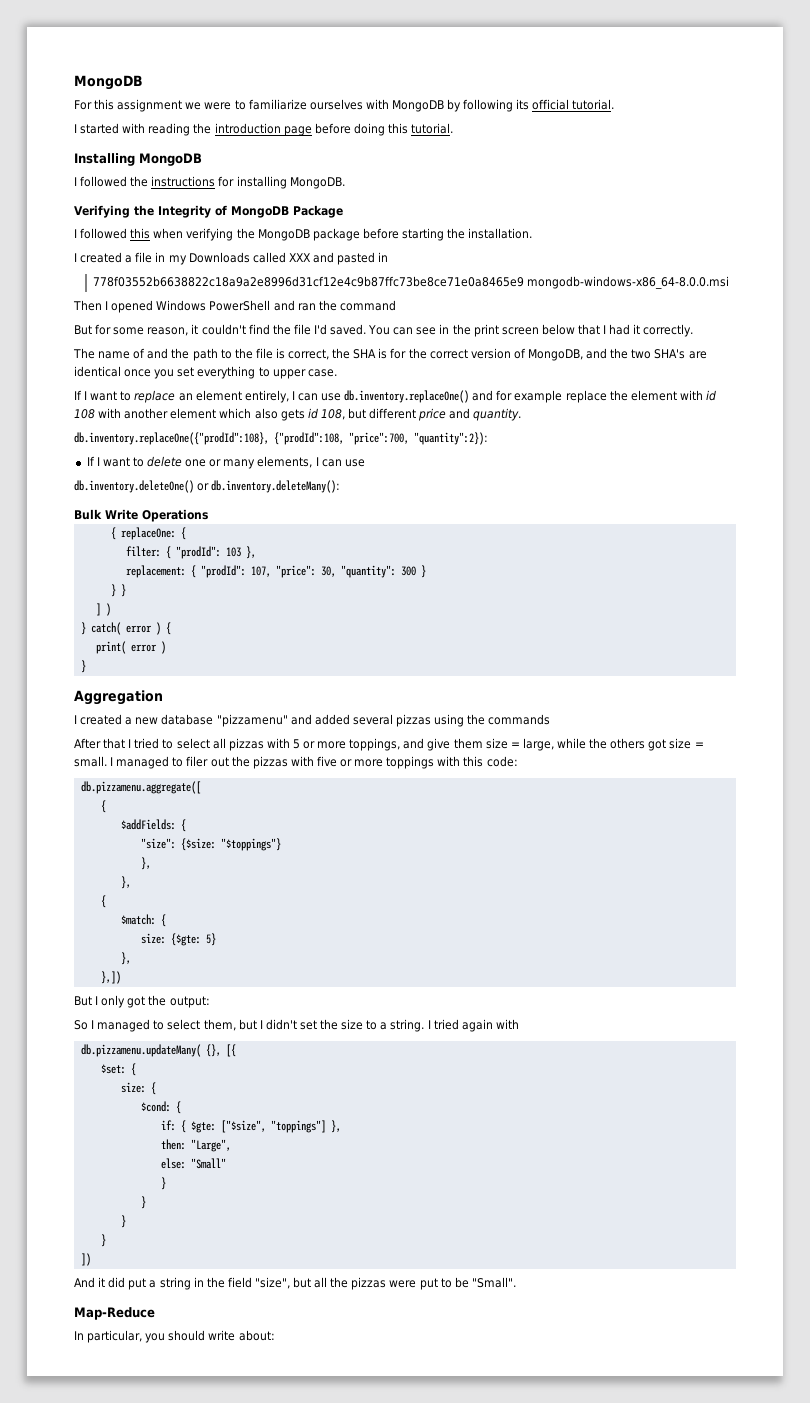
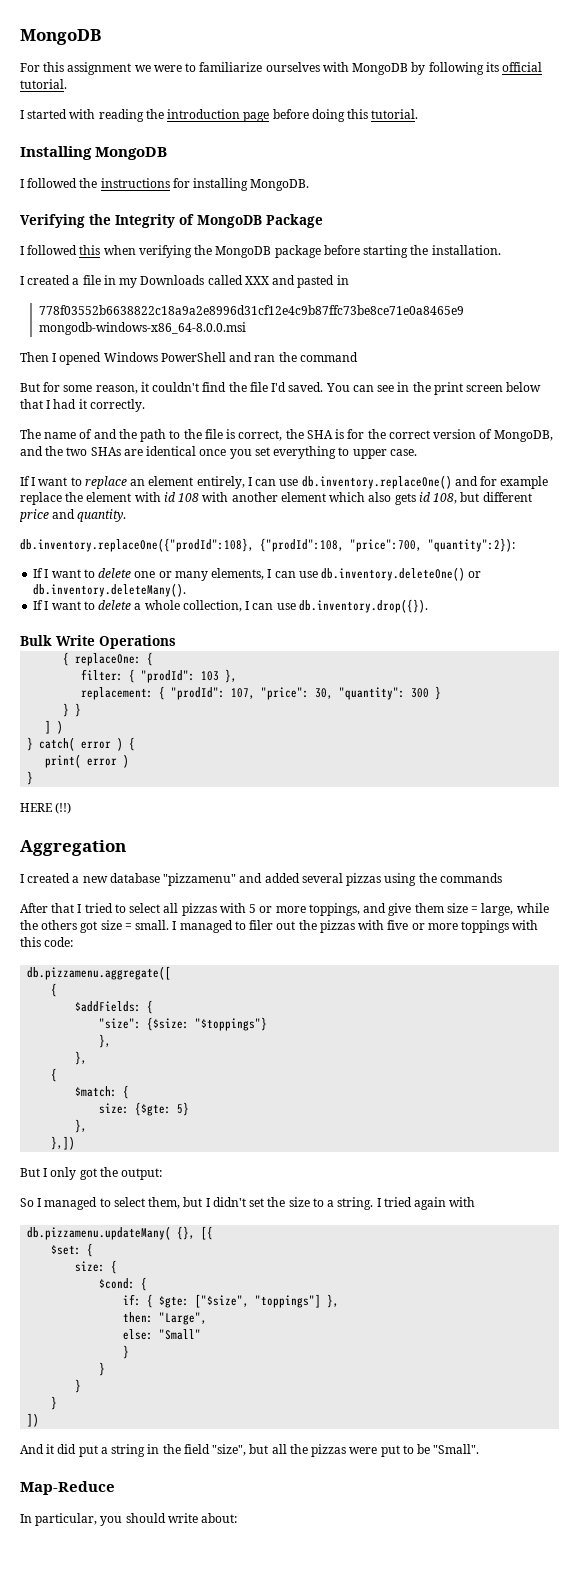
- The name of and the path to the file is correct, the SHA is for the correct version of MongoDB, and the two SHA's are identical once you set everything to upper case.
+ The name of and the path to the file is correct, the SHA is for the correct version of MongoDB, and the two SHAs are identical once you set everything to upper case.
- If I want to delete one or many elements, I can use
- db.inventory.deleteOne() or db.inventory.deleteMany():
+ If I want to delete one or many elements, I can use db.inventory.deleteOne() or db.inventory.deleteMany().
+ If I want to delete a whole collection, I can use db.inventory.drop({}).
+ HERE (!!)

